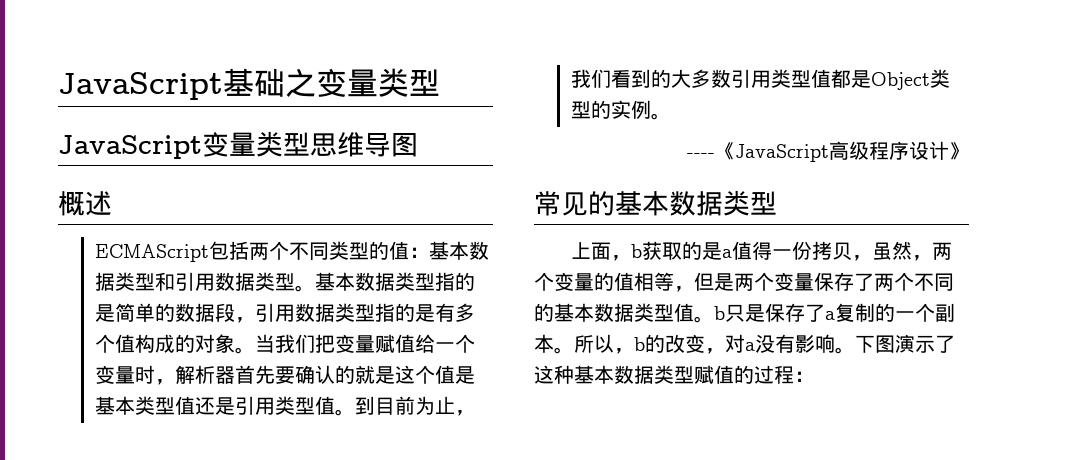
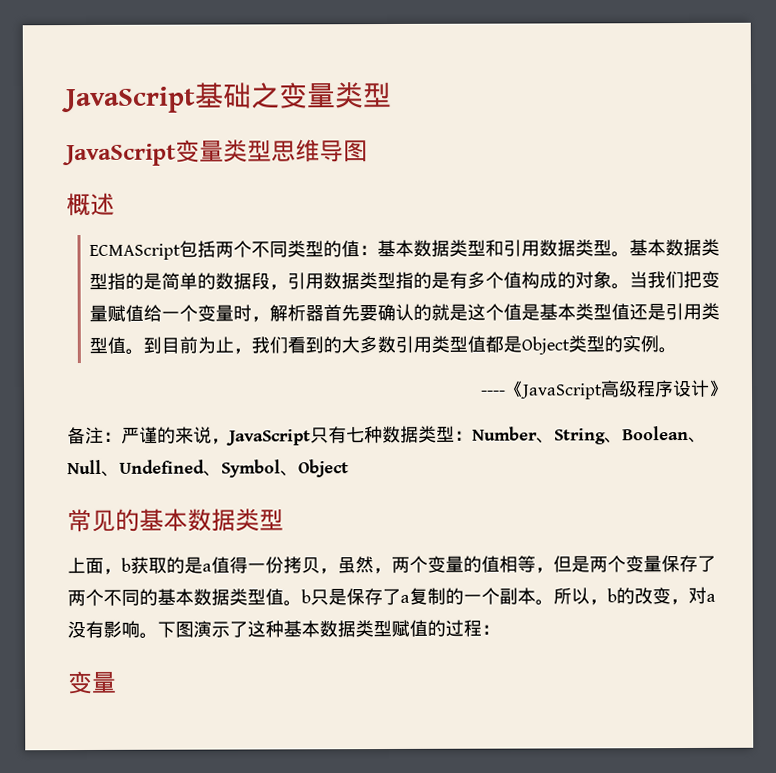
+ 备注：严谨的来说，JavaScript只有七种数据类型：Number、String、Boolean、Null、Undefined、Symbol、Object
  下图演示了这种基本数据类型赋值的过程：
+ 变量

